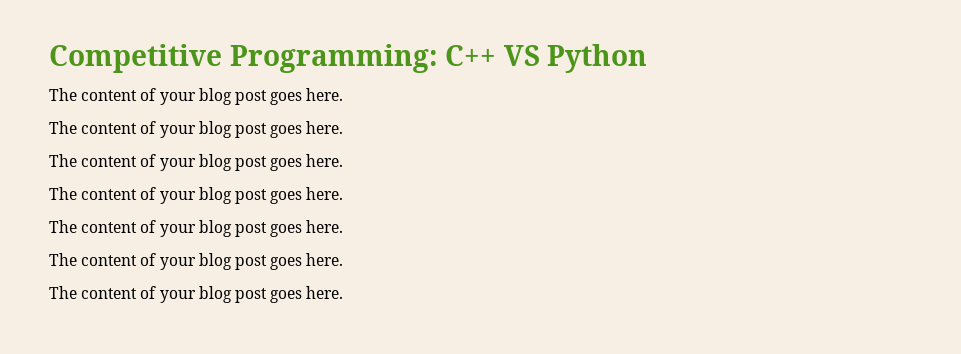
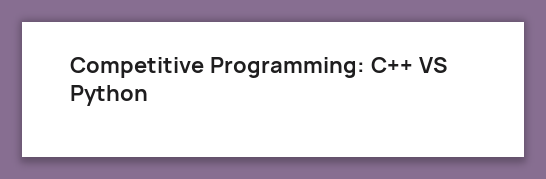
  Competitive Programming: C++ VS Python
- The content of your blog post goes here.
- The content of your blog post goes here.
- The content of your blog post goes here.
- The content of your blog post goes here.
- The content of your blog post goes here.
- The content of your blog post goes here.
- The content of your blog post goes here.

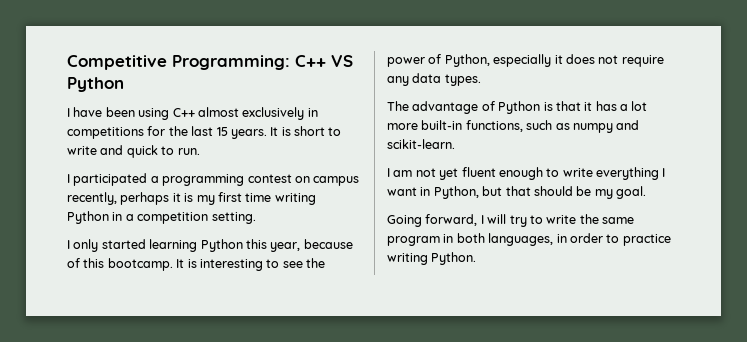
+ I have been using C++ almost exclusively in competitions for the last 15 years. It is short to write and quick to run.
+ I participated a programming contest on campus recently, perhaps it is my first time writing Python in a competition setting.
+ I only started learning Python this year, because of this bootcamp. It is interesting to see the power of Python, especially it does not require any data types.
+ The advantage of Python is that it has a lot more built-in functions, such as numpy and scikit-learn.
+ I am not yet fluent enough to write everything I want in Python, but that should be my goal.
+ Going forward, I will try to write the same program in both languages, in order to practice writing Python.

